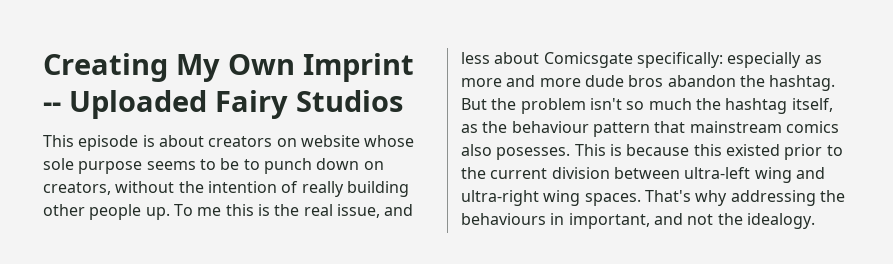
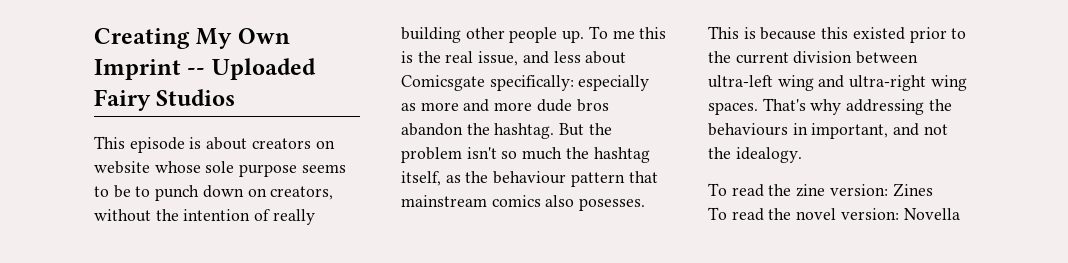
+ To read the zine version: Zines
+ To read the novel version: Novella

